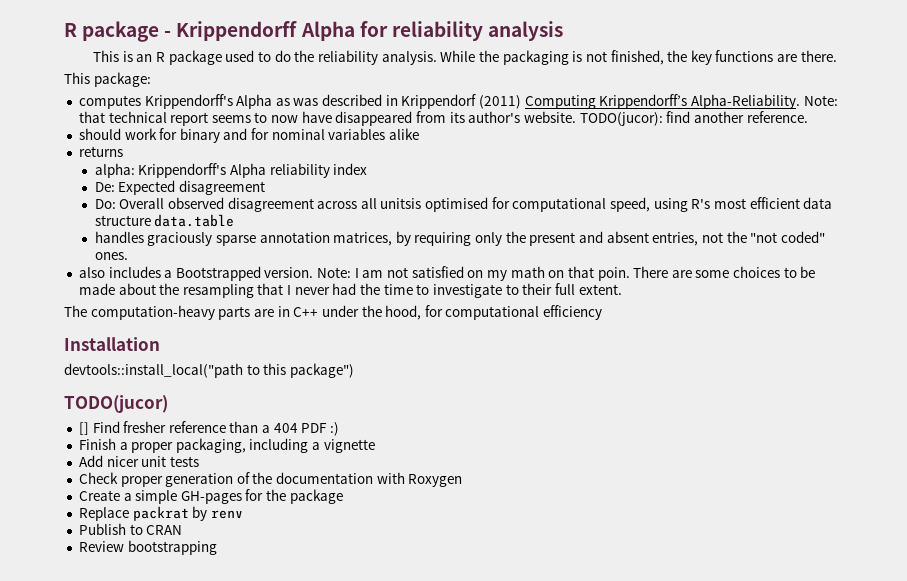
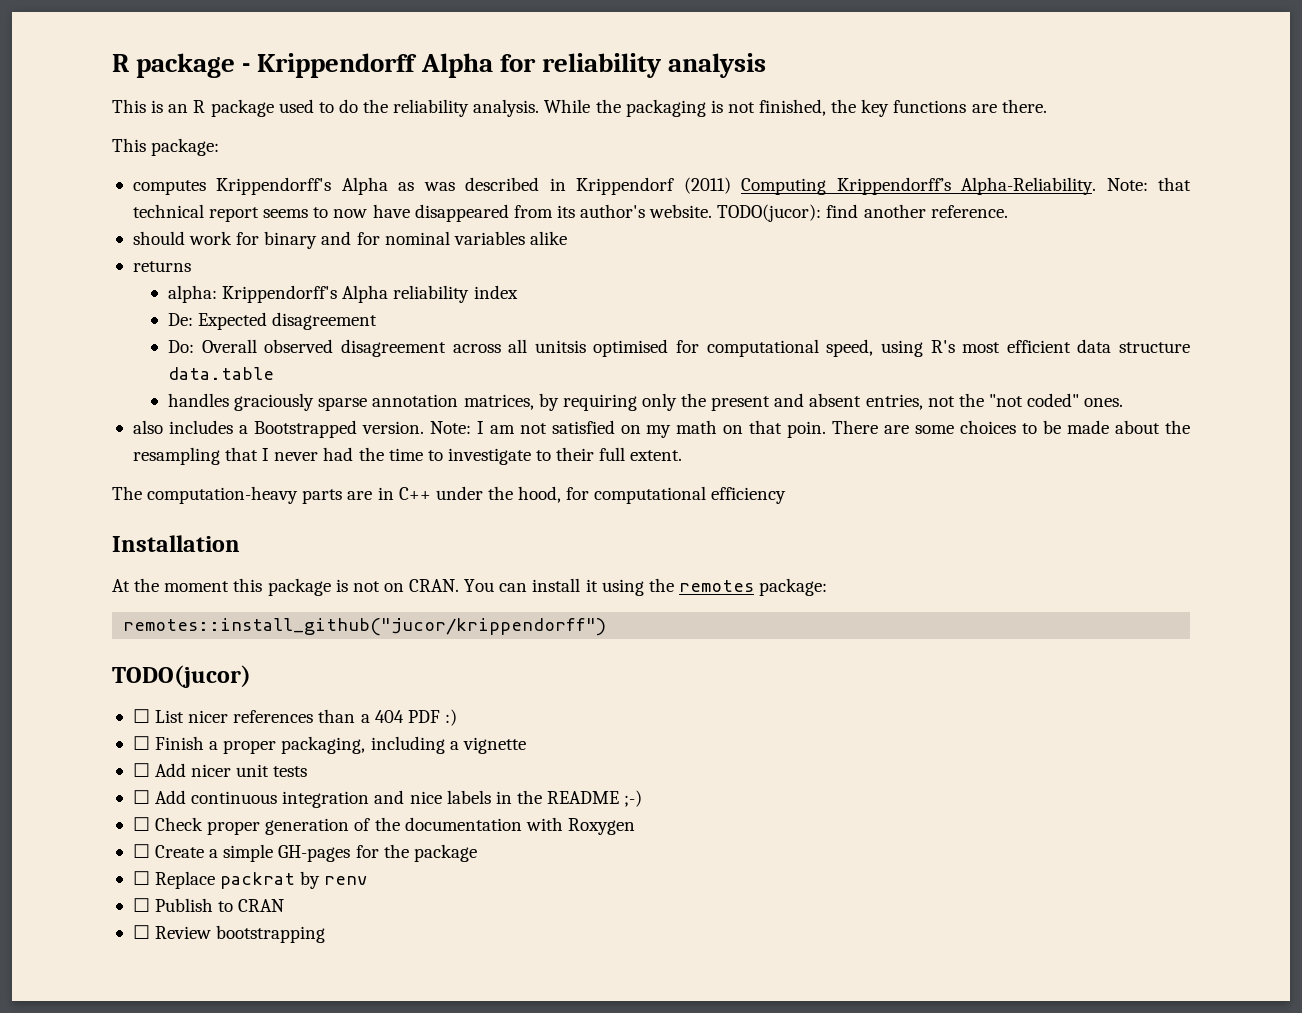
- devtools::install_local("path to this package")
+ At the moment this package is not on CRAN. You can install it using the remotes package:
+ remotes::install_github("jucor/krippendorff")
  TODO(jucor)
- [] Find fresher reference than a 404 PDF :)
+ ☐ List nicer references than a 404 PDF :)
- Finish a proper packaging, including a vignette
+ ☐ Finish a proper packaging, including a vignette
- Add nicer unit tests
+ ☐ Add nicer unit tests
- Check proper generation of the documentation with Roxygen
+ ☐ Add continuous integration and nice labels in the README ;-)
+ ☐ Check proper generation of the documentation with Roxygen
- Create a simple GH-pages for the package
+ ☐ Create a simple GH-pages for the package
- Replace packrat by renv
+ ☐ Replace packrat by renv
- Publish to CRAN
+ ☐ Publish to CRAN
- Review bootstrapping
+ ☐ Review bootstrapping

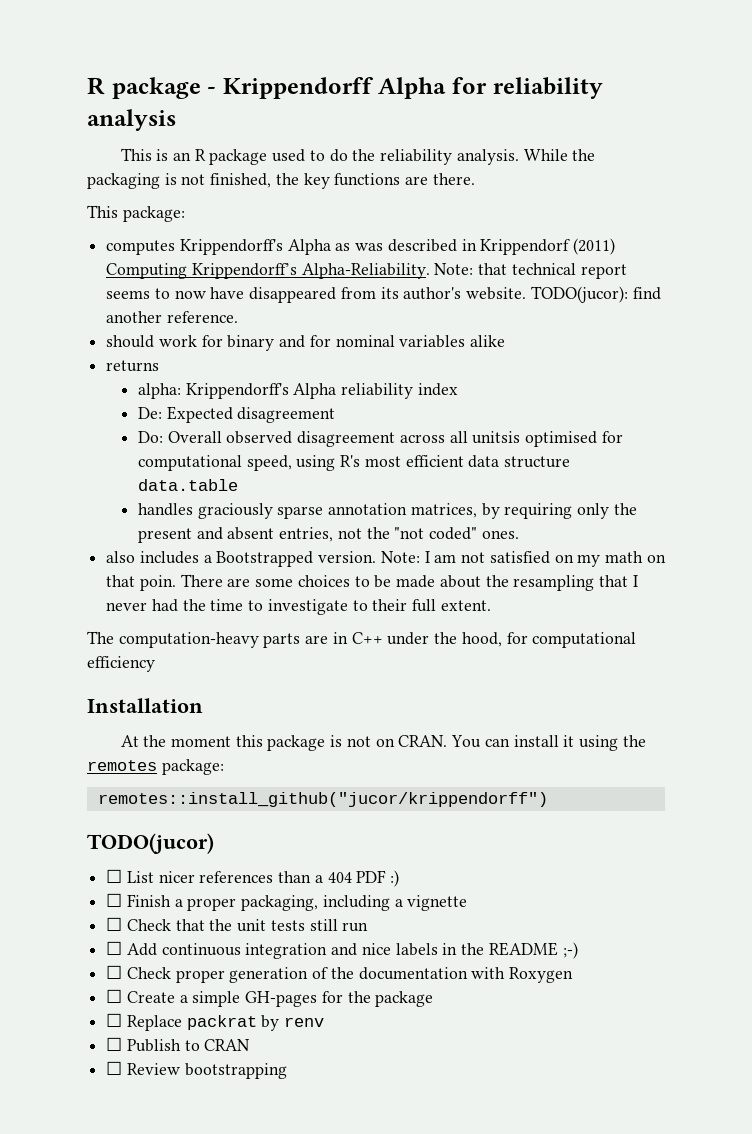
- ☐ Add nicer unit tests
+ ☐ Check that the unit tests still run

